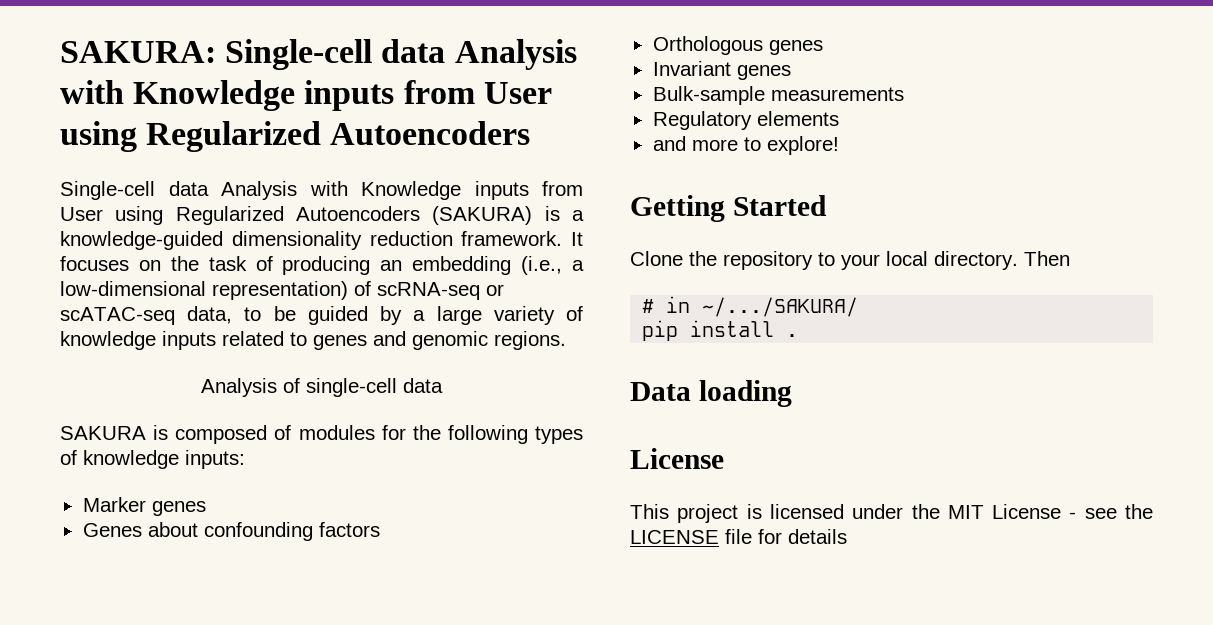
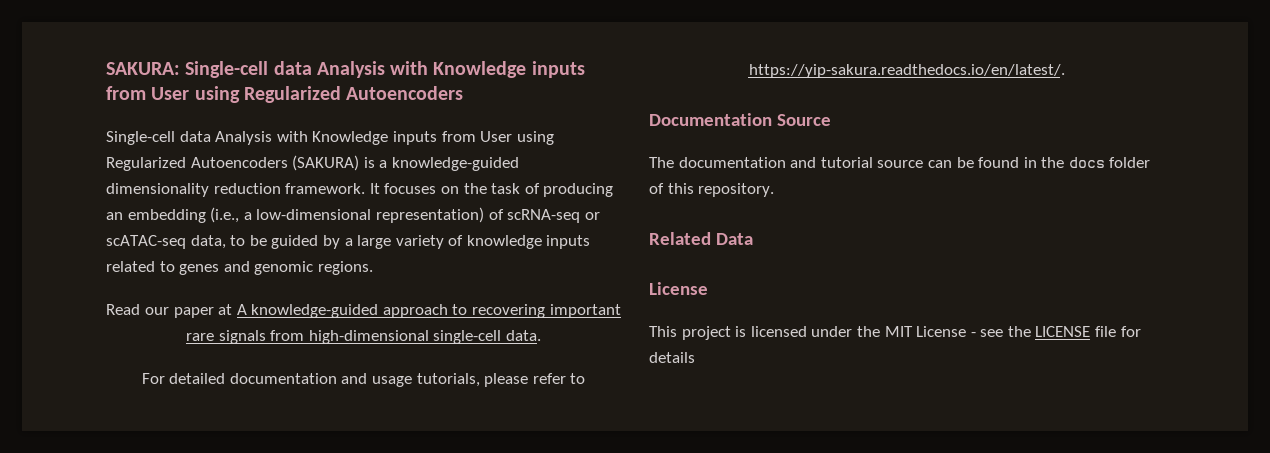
- Analysis of single-cell data
- SAKURA is composed of modules for the following types of knowledge inputs:
- Marker genes
- Genes about confounding factors
- Orthologous genes
- Invariant genes
- Bulk-sample measurements
- Regulatory elements
- and more to explore!
- Getting Started
- Clone the repository to your local directory. Then
- # in ~/.../SAKURA/
- pip install .
- Data loading
+ Read our paper at A knowledge-guided approach to recovering important rare signals from high-dimensional single-cell data.
+ For detailed documentation and usage tutorials, please refer to https://yip-sakura.readthedocs.io/en/latest/.
+ Documentation Source
+ The documentation and tutorial source can be found in the docs folder of this repository.
+ Related Data

